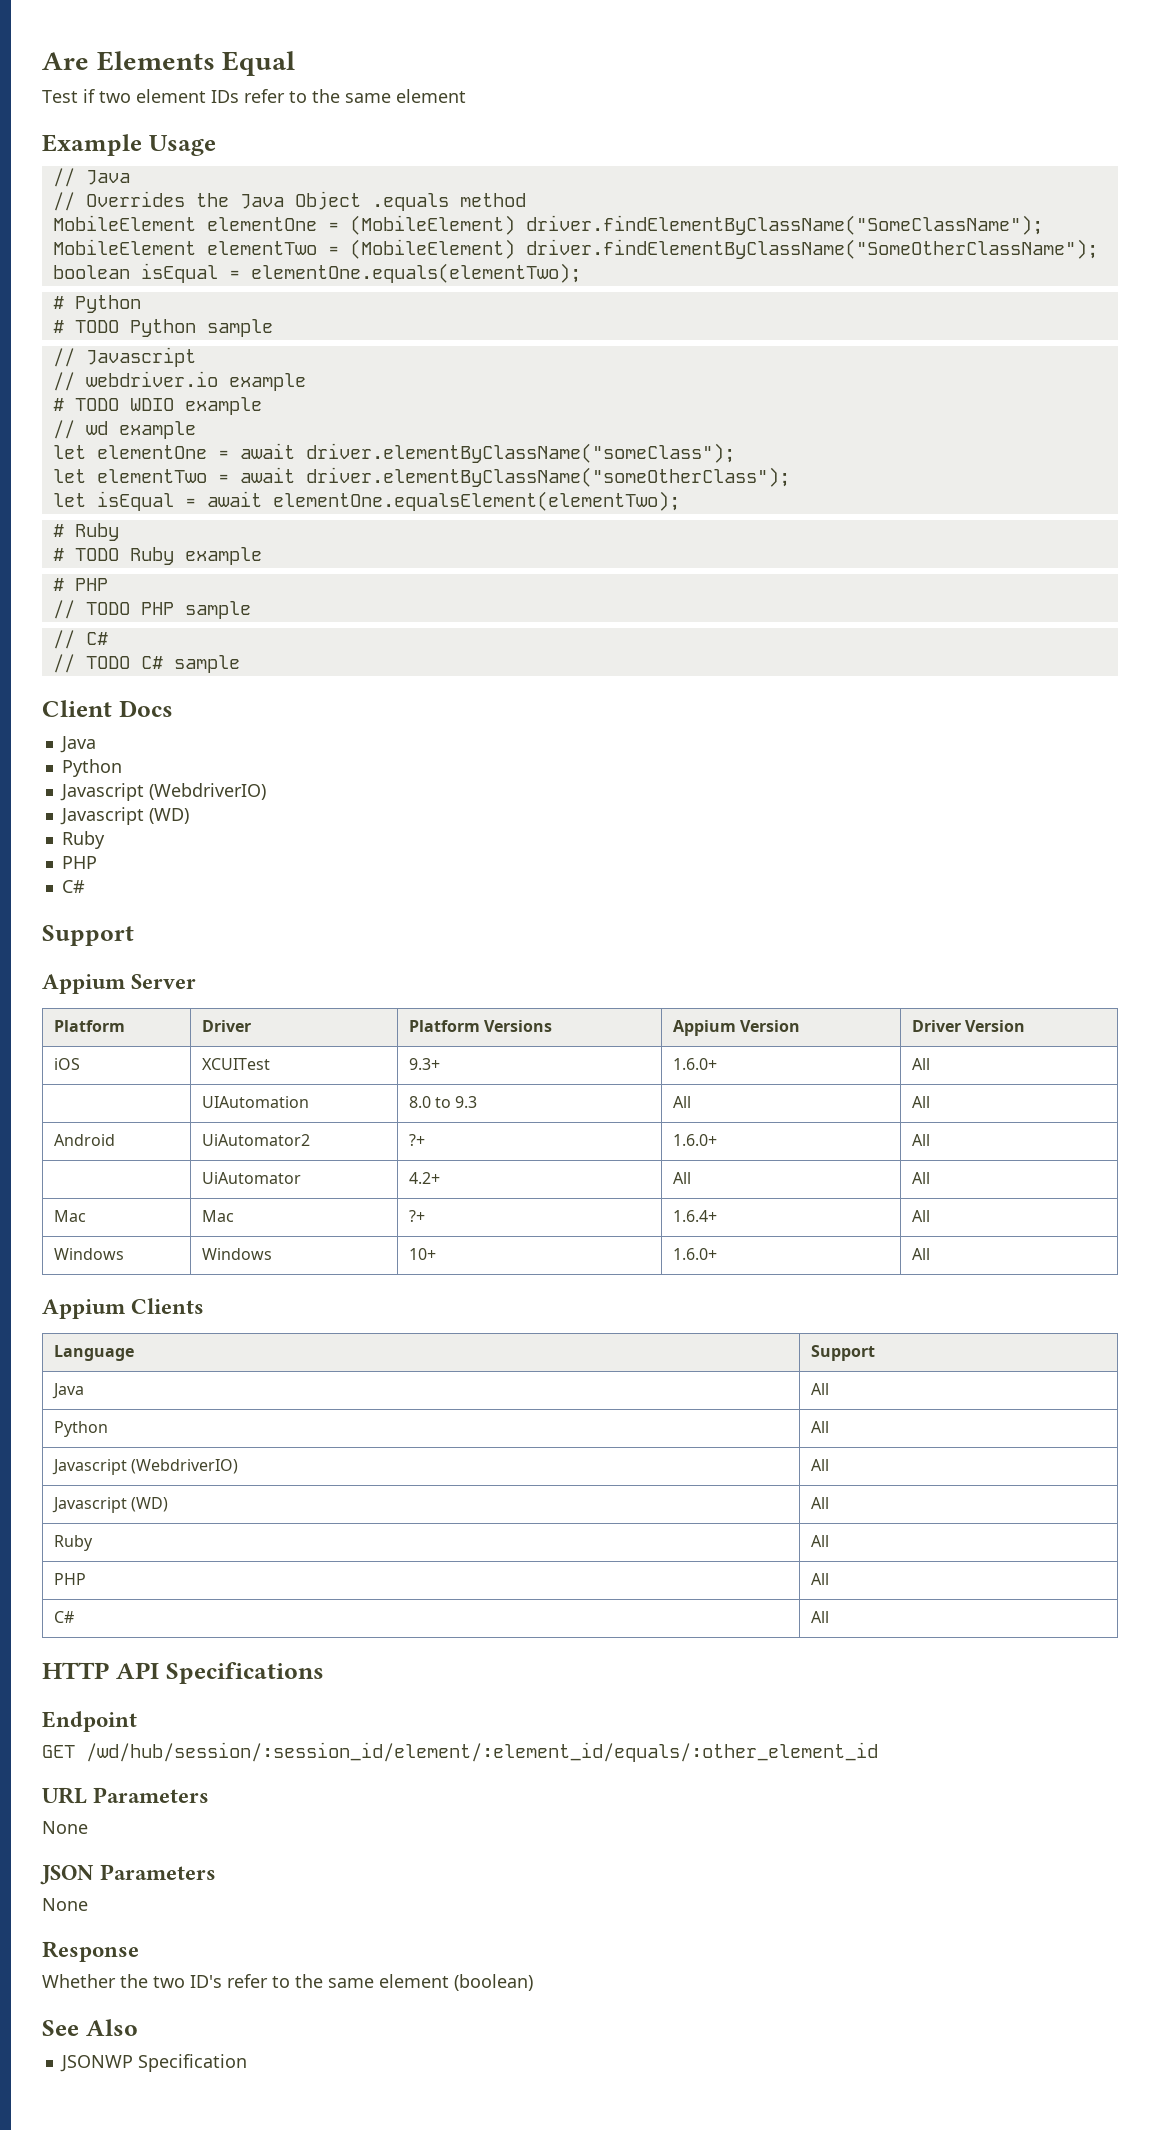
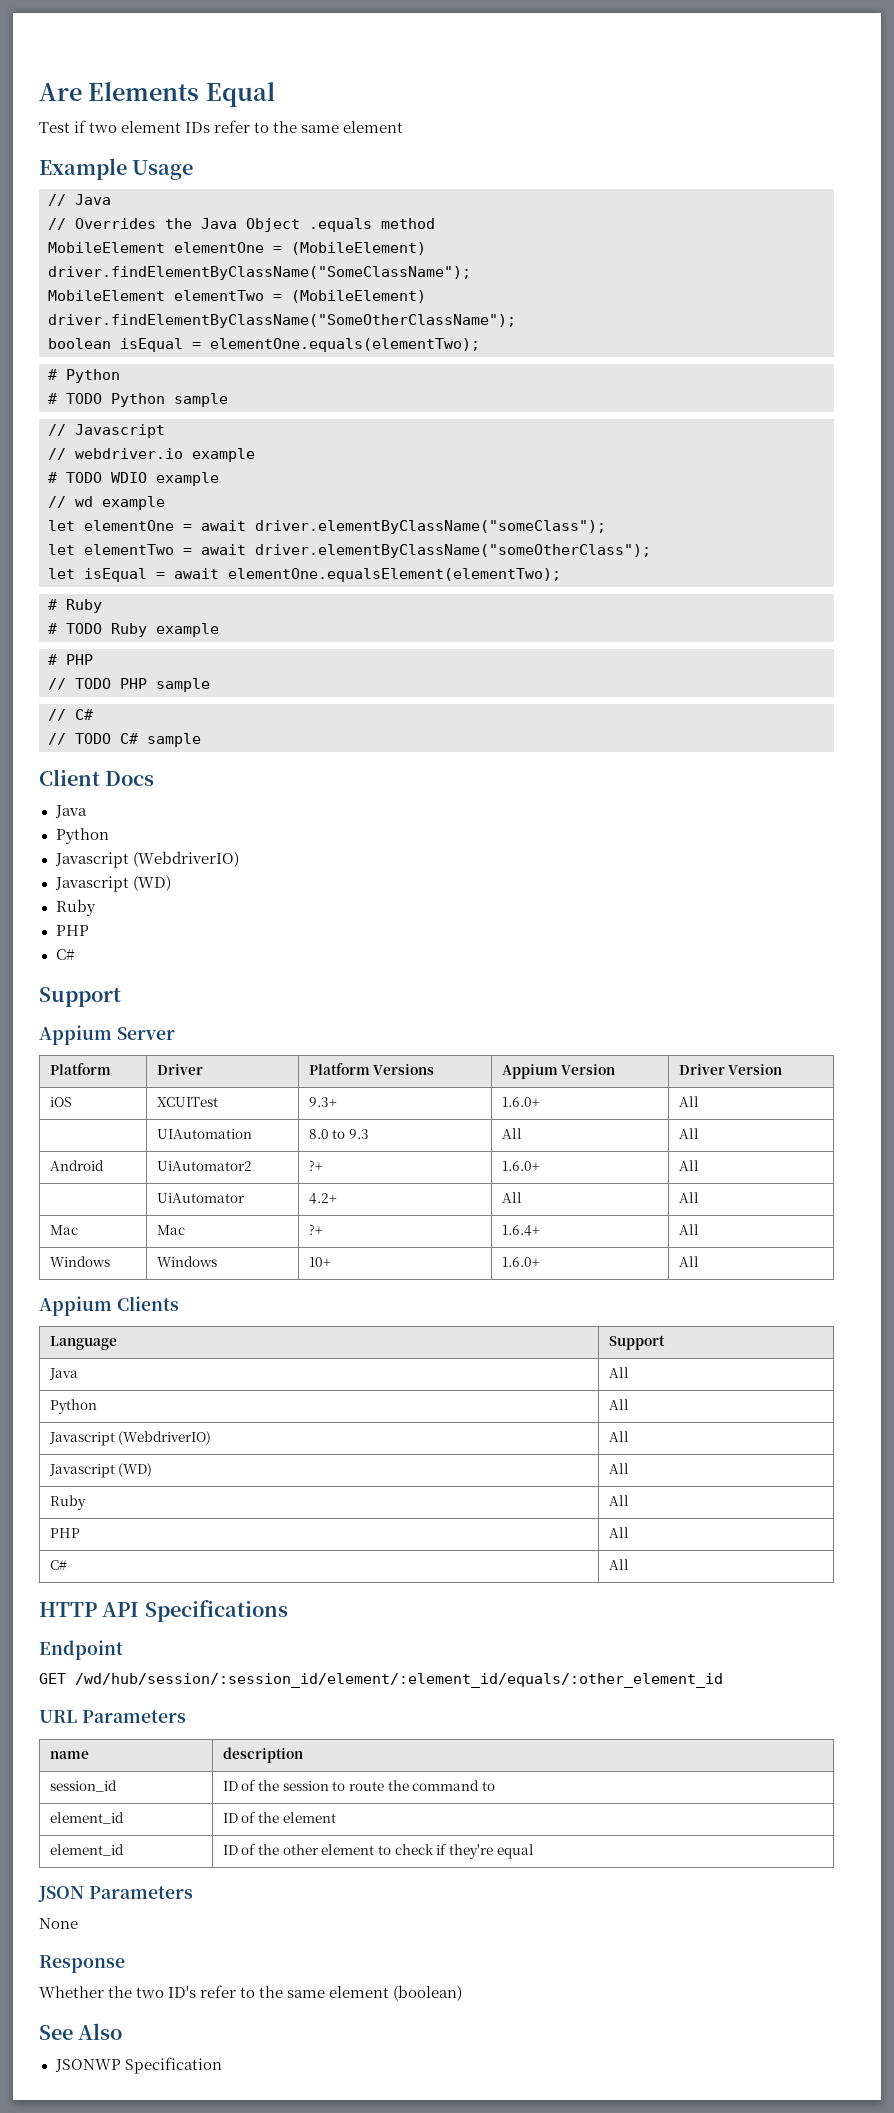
  URL Parameters
- None
+ name | description
+ session_id | ID of the session to route the command to
+ element_id | ID of the element
+ element_id | ID of the other element to check if they're equal

